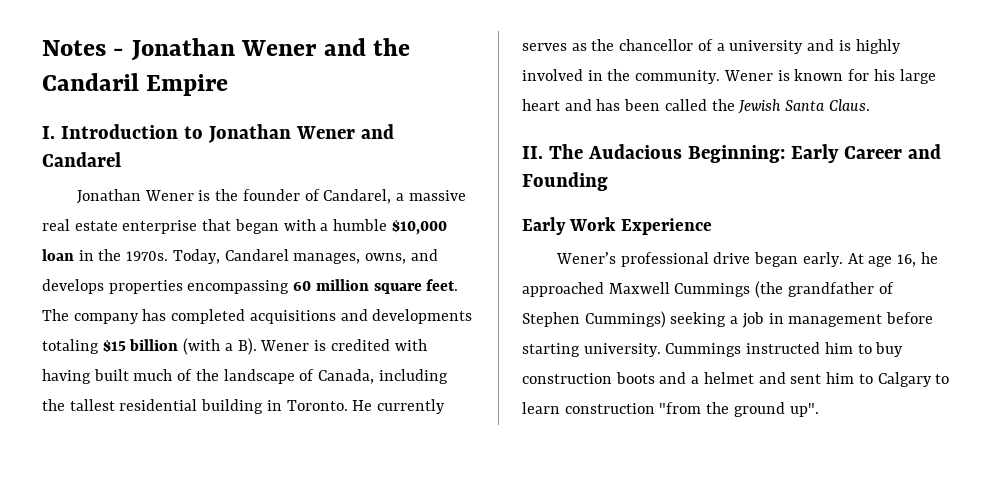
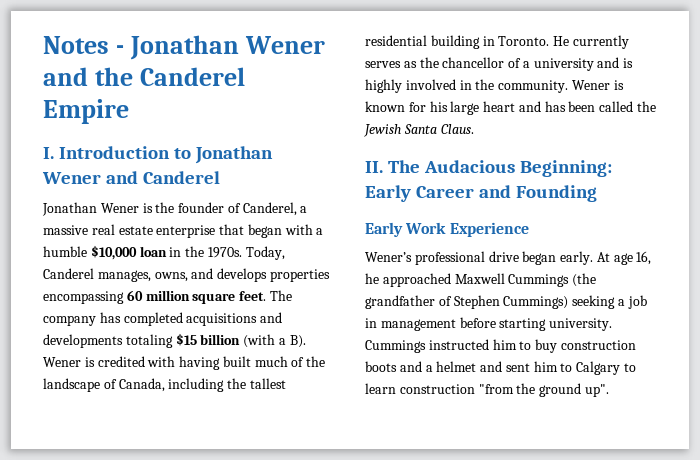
- Notes - Jonathan Wener and the Candaril Empire
+ Notes - Jonathan Wener and the Canderel Empire
- I. Introduction to Jonathan Wener and Candarel
+ I. Introduction to Jonathan Wener and Canderel
- Jonathan Wener is the founder of Candarel, a massive real estate enterprise that began with a humble $10,000 loan in the 1970s.
+ Jonathan Wener is the founder of Canderel, a massive real estate enterprise that began with a humble $10,000 loan in the 1970s.
- Today, Candarel manages, owns, and develops properties encompassing 60 million square feet.
+ Today, Canderel manages, owns, and develops properties encompassing 60 million square feet.

